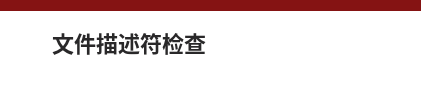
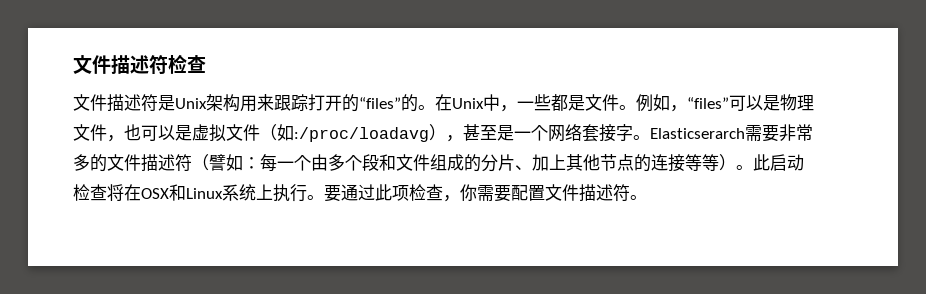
+ 文件描述符是Unix架构用来跟踪打开的“files”的。在Unix中，一些都是文件。例如，“files”可以是物理文件，也可以是虚拟文件（如:/proc/loadavg），甚至是一个网络套接字。Elasticserarch需要非常多的文件描述符（譬如：每一个由多个段和文件组成的分片、加上其他节点的连接等等）。此启动检查将在OSX和Linux系统上执行。要通过此项检查，你需要配置文件描述符。

